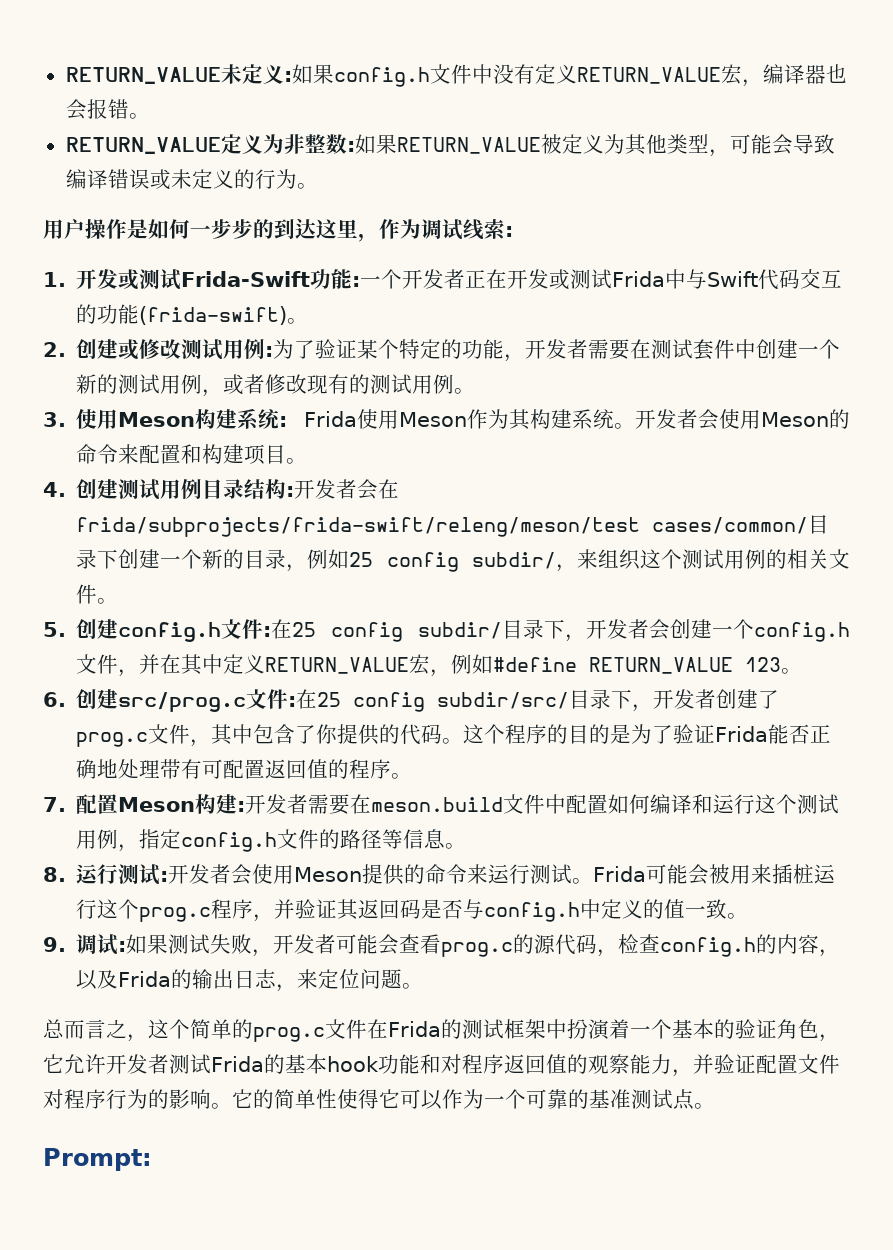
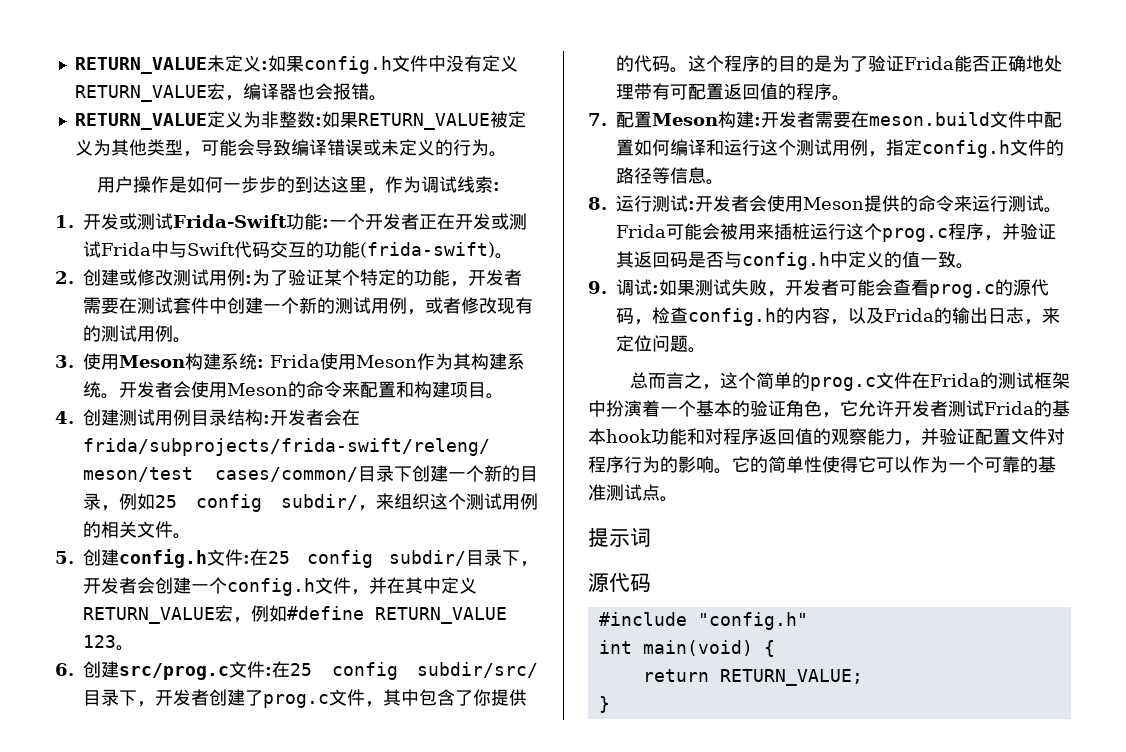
- Prompt:
+ 提示词
+ 源代码
+ #include "config.h"
+ int main(void) {
+ return RETURN_VALUE;
+ }

